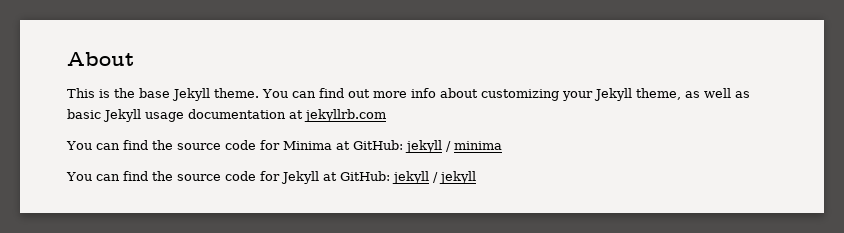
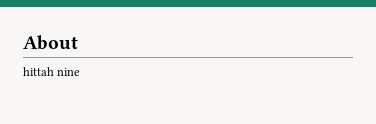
- This is the base Jekyll theme. You can find out more info about customizing your Jekyll theme, as well as basic Jekyll usage documentation at jekyllrb.com
- You can find the source code for Minima at GitHub: jekyll / minima
- You can find the source code for Jekyll at GitHub: jekyll / jekyll
+ hittah nine

